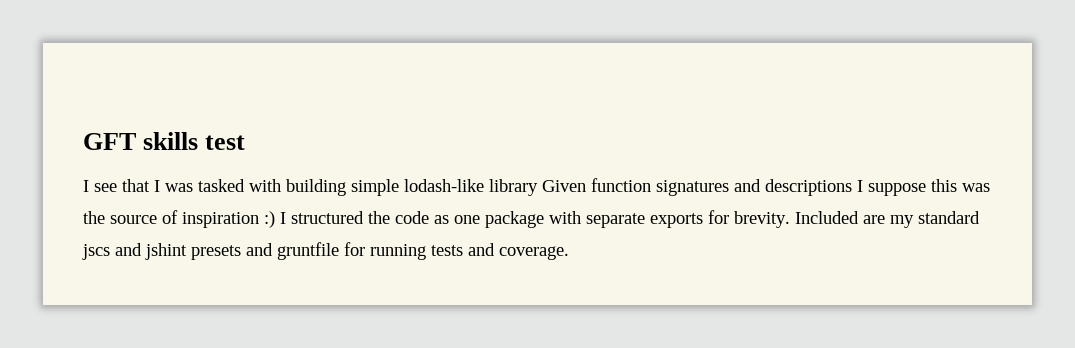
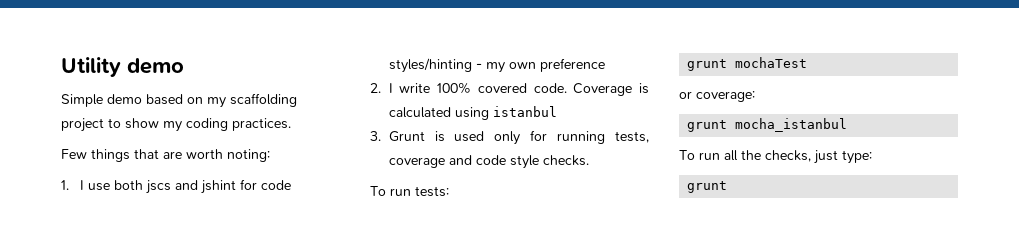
- GFT skills test
- I see that I was tasked with building simple lodash-like library Given function signatures and descriptions I suppose this was the source of inspiration :) I structured the code as one package with separate exports for brevity. Included are my standard jscs and jshint presets and gruntfile for running tests and coverage.
+ Utility demo
+ Simple demo based on my scaffolding project to show my coding practices.
+ Few things that are worth noting:
+ 1. I use both jscs and jshint for code styles/hinting - my own preference
+ 2. I write 100% covered code. Coverage is calculated using istanbul
+ 3. Grunt is used only for running tests, coverage and code style checks.
+ To run tests:
+ grunt mochaTest
+ or coverage:
+ grunt mocha_istanbul
+ To run all the checks, just type:
+ grunt

